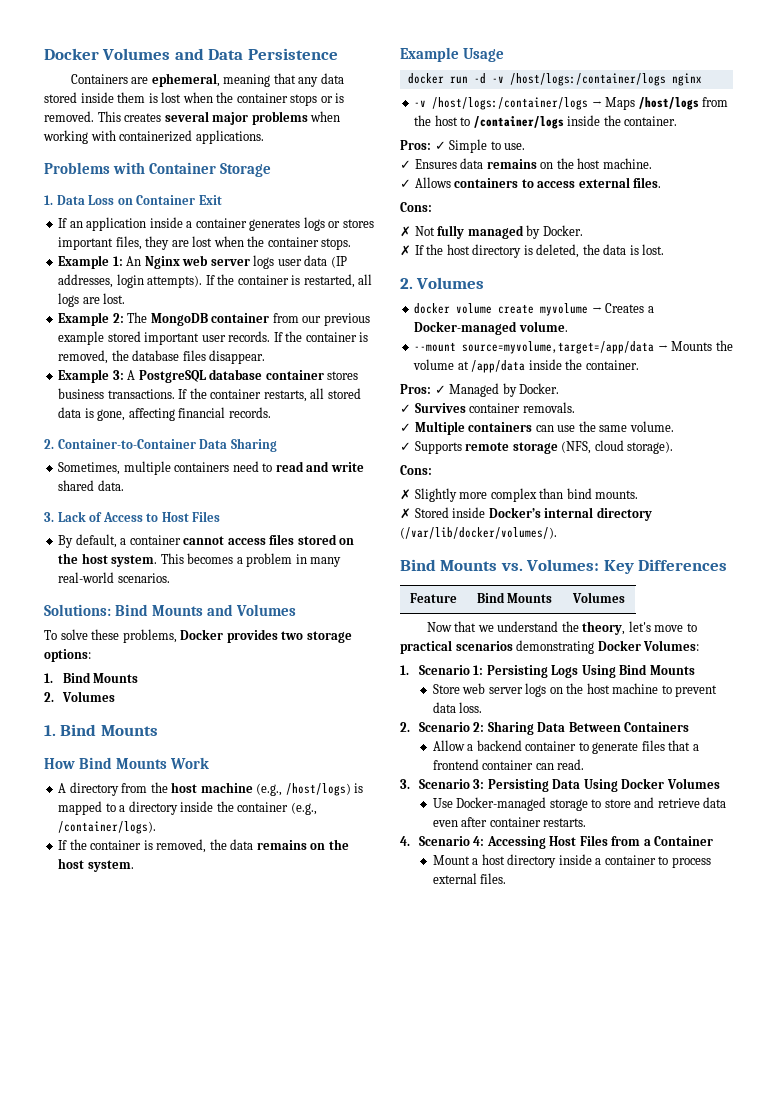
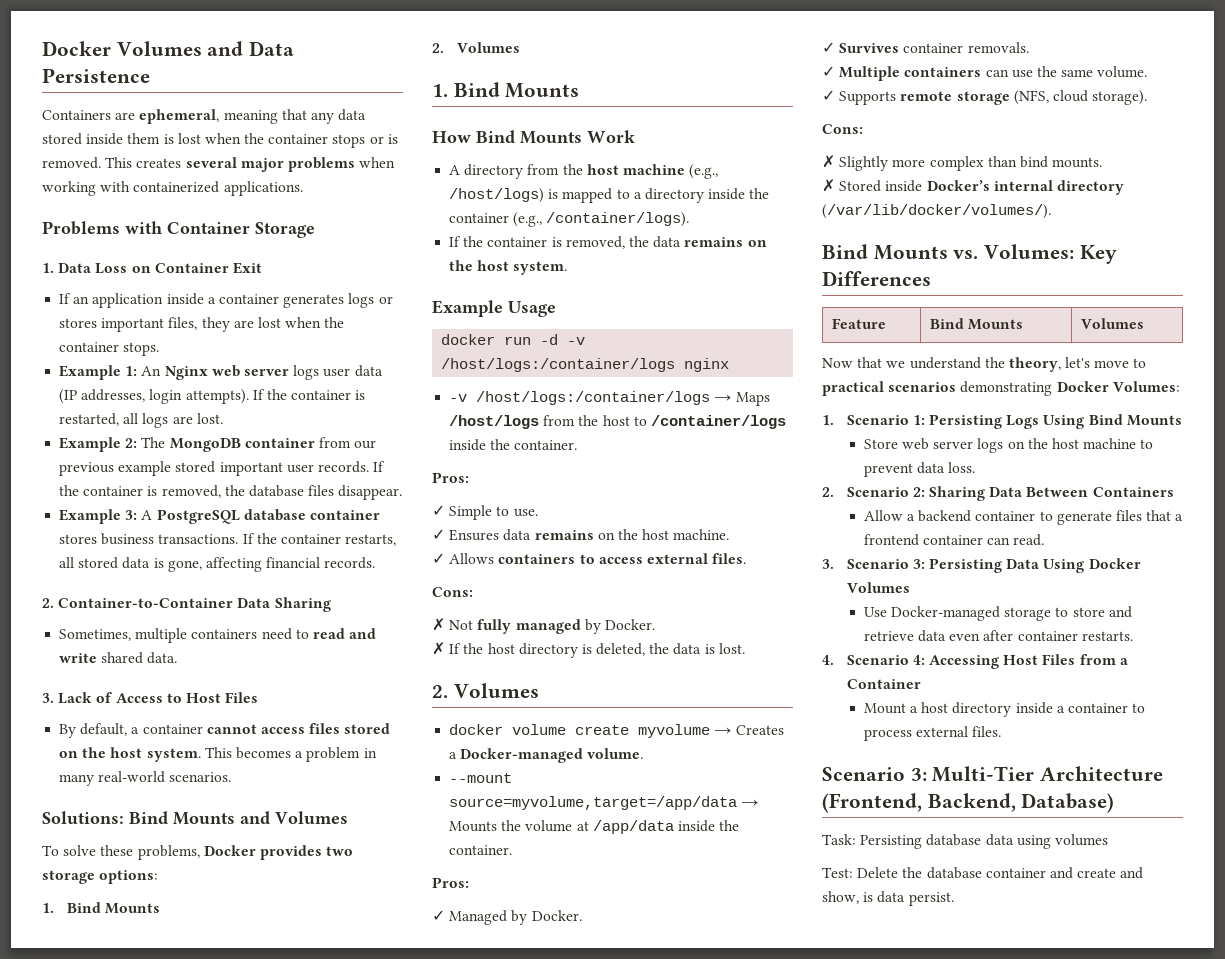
  -v /host/logs:/container/logs → Maps /host/logs from the host to /container/logs inside the container.
- Pros: ✓ Simple to use.
+ Pros:
+ ✓ Simple to use.
  --mount source=myvolume,target=/app/data → Mounts the volume at /app/data inside the container.
- Pros: ✓ Managed by Docker.
+ Pros:
+ ✓ Managed by Docker.
+ Scenario 3: Multi-Tier Architecture (Frontend, Backend, Database)
+ Task: Persisting database data using volumes
+ Test: Delete the database container and create and show, is data persist.

